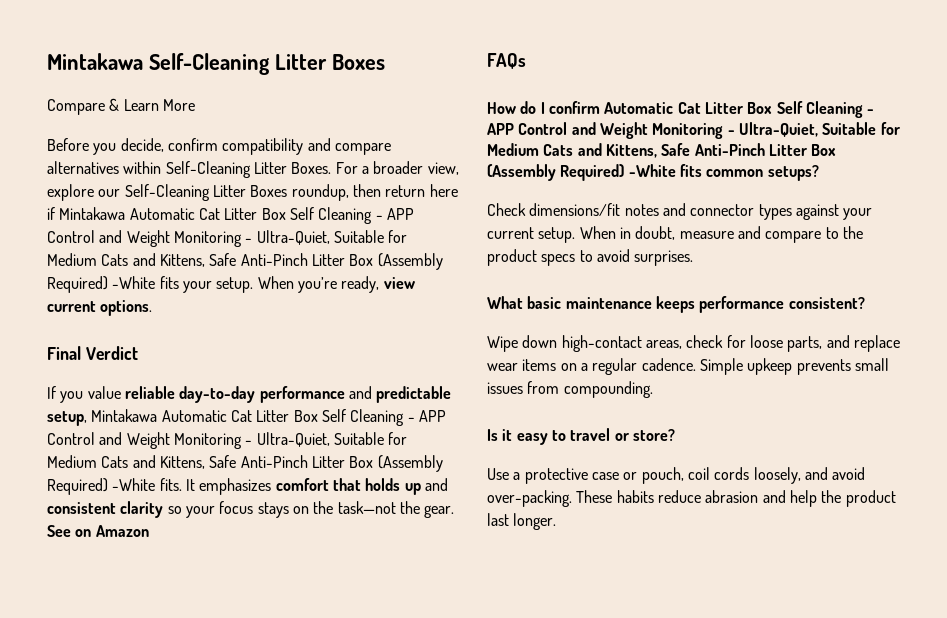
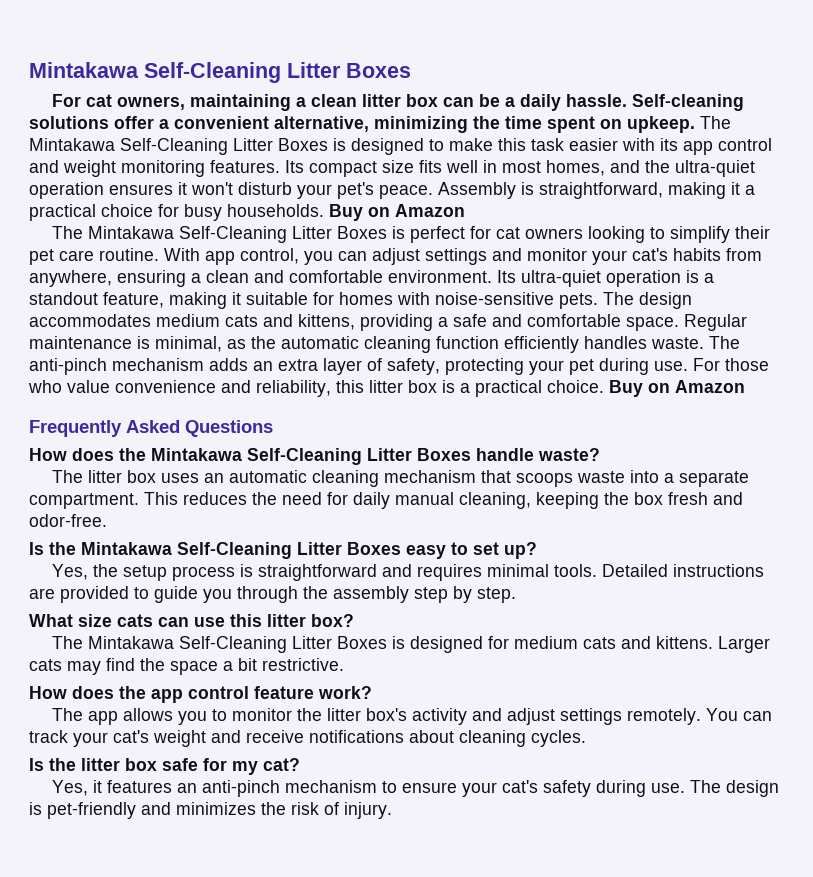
- Compare & Learn More
- Before you decide, confirm compatibility and compare alternatives within Self-Cleaning Litter Boxes. For a broader view, explore our Self-Cleaning Litter Boxes roundup, then return here if Mintakawa Automatic Cat Litter Box Self Cleaning - APP Control and Weight Monitoring - Ultra-Quiet, Suitable for Medium Cats and Kittens, Safe Anti-Pinch Litter Box (Assembly Required) -White fits your setup. When you’re ready, view current options.
- Final Verdict
- If you value reliable day-to-day performance and predictable setup, Mintakawa Automatic Cat Litter Box Self Cleaning - APP Control and Weight Monitoring - Ultra-Quiet, Suitable for Medium Cats and Kittens, Safe Anti-Pinch Litter Box (Assembly Required) -White fits. It emphasizes comfort that holds up and consistent clarity so your focus stays on the task—not the gear. See on Amazon
- FAQs
- How do I confirm Automatic Cat Litter Box Self Cleaning - APP Control and Weight Monitoring - Ultra-Quiet, Suitable for Medium Cats and Kittens, Safe Anti-Pinch Litter Box (Assembly Required) -White fits common setups?
- Check dimensions/fit notes and connector types against your current setup. When in doubt, measure and compare to the product specs to avoid surprises.
- What basic maintenance keeps performance consistent?
- Wipe down high-contact areas, check for loose parts, and replace wear items on a regular cadence. Simple upkeep prevents small issues from compounding.
- Is it easy to travel or store?
- Use a protective case or pouch, coil cords loosely, and avoid over-packing. These habits reduce abrasion and help the product last longer.
+ For cat owners, maintaining a clean litter box can be a daily hassle. Self-cleaning solutions offer a convenient alternative, minimizing the time spent on upkeep. The Mintakawa Self-Cleaning Litter Boxes is designed to make this task easier with its app control and weight monitoring features. Its compact size fits well in most homes, and the ultra-quiet operation ensures it won't disturb your pet's peace. Assembly is straightforward, making it a practical choice for busy households. Buy on Amazon
+ The Mintakawa Self-Cleaning Litter Boxes is perfect for cat owners looking to simplify their pet care routine. With app control, you can adjust settings and monitor your cat's habits from anywhere, ensuring a clean and comfortable environment. Its ultra-quiet operation is a standout feature, making it suitable for homes with noise-sensitive pets. The design accommodates medium cats and kittens, providing a safe and comfortable space. Regular maintenance is minimal, as the automatic cleaning function efficiently handles waste. The anti-pinch mechanism adds an extra layer of safety, protecting your pet during use. For those who value convenience and reliability, this litter box is a practical choice. Buy on Amazon
+ Frequently Asked Questions
+ How does the Mintakawa Self-Cleaning Litter Boxes handle waste?
+ The litter box uses an automatic cleaning mechanism that scoops waste into a separate compartment. This reduces the need for daily manual cleaning, keeping the box fresh and odor-free.
+ Is the Mintakawa Self-Cleaning Litter Boxes easy to set up?
+ Yes, the setup process is straightforward and requires minimal tools. Detailed instructions are provided to guide you through the assembly step by step.
+ What size cats can use this litter box?
+ The Mintakawa Self-Cleaning Litter Boxes is designed for medium cats and kittens. Larger cats may find the space a bit restrictive.
+ How does the app control feature work?
+ The app allows you to monitor the litter box's activity and adjust settings remotely. You can track your cat's weight and receive notifications about cleaning cycles.
+ Is the litter box safe for my cat?
+ Yes, it features an anti-pinch mechanism to ensure your cat's safety during use. The design is pet-friendly and minimizes the risk of injury.

